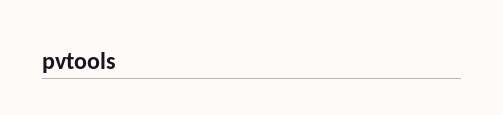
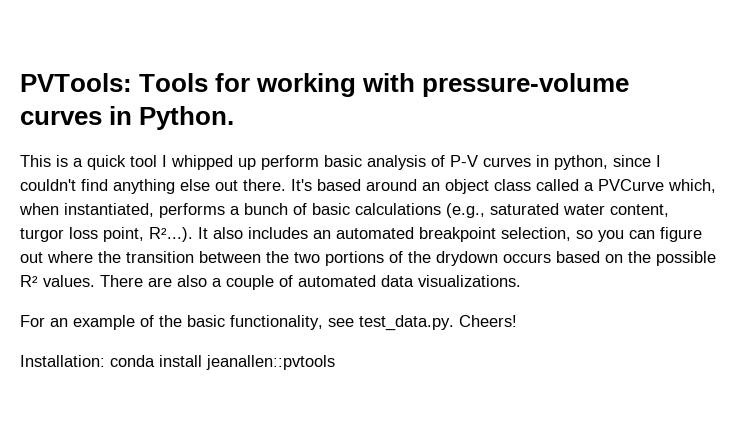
- pvtools
+ PVTools: Tools for working with pressure-volume curves in Python.
+ This is a quick tool I whipped up perform basic analysis of P-V curves in python, since I couldn't find anything else out there. It's based around an object class called a PVCurve which, when instantiated, performs a bunch of basic calculations (e.g., saturated water content, turgor loss point, R²...). It also includes an automated breakpoint selection, so you can figure out where the transition between the two portions of the drydown occurs based on the possible R² values. There are also a couple of automated data visualizations.
+ For an example of the basic functionality, see test_data.py. Cheers!
+ Installation: conda install jeanallen::pvtools

